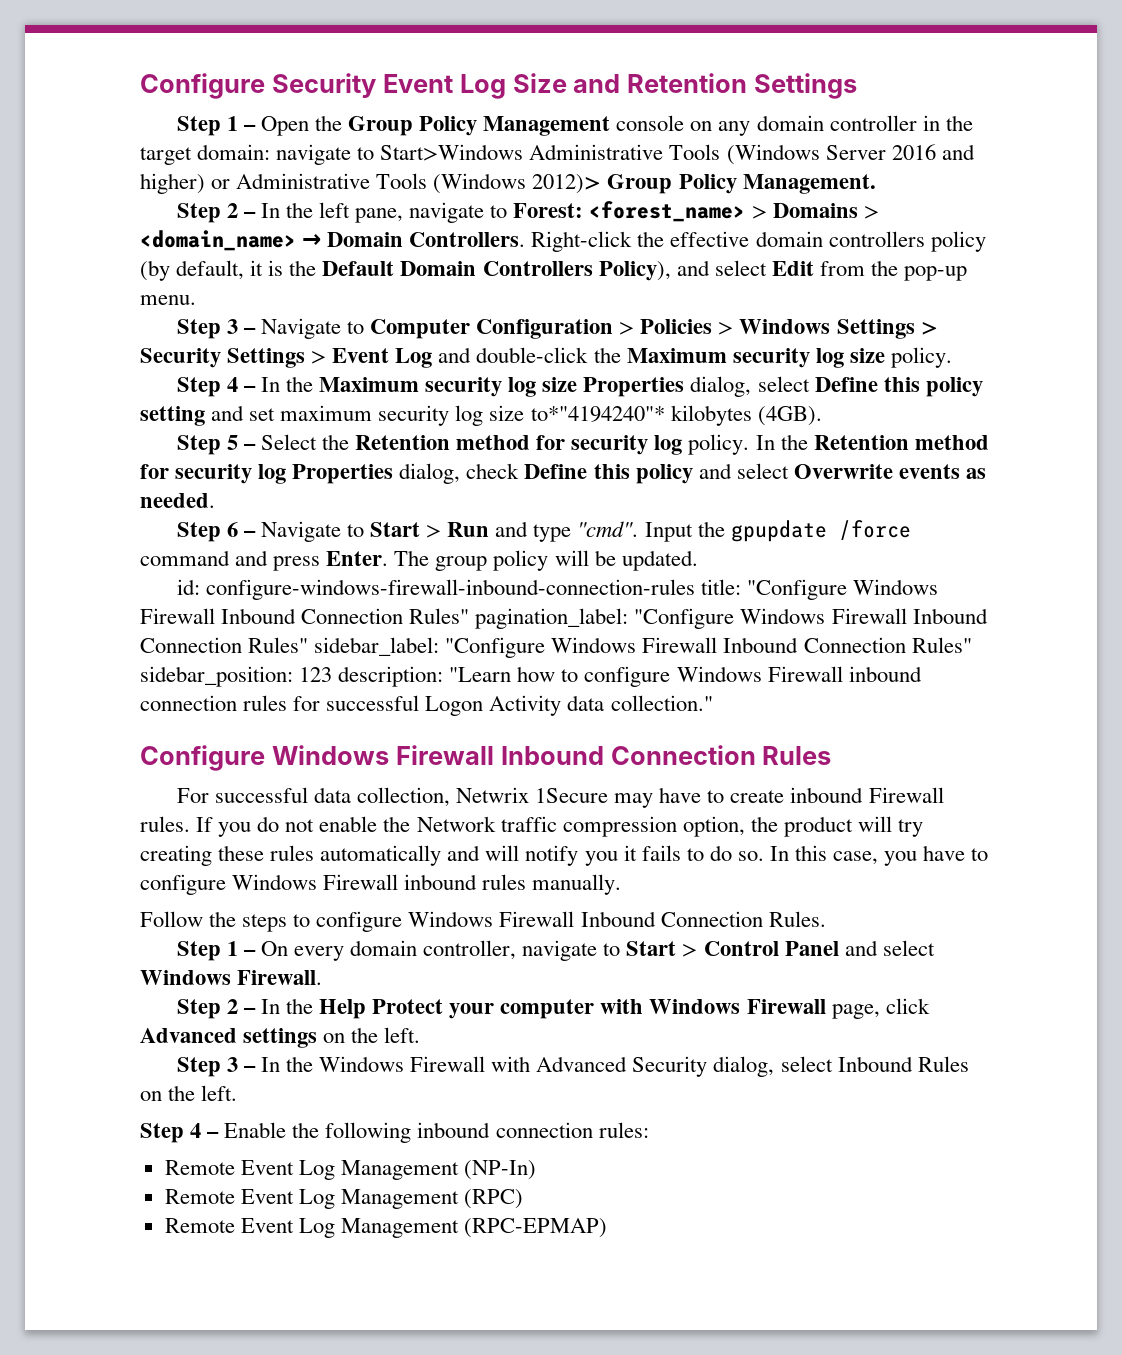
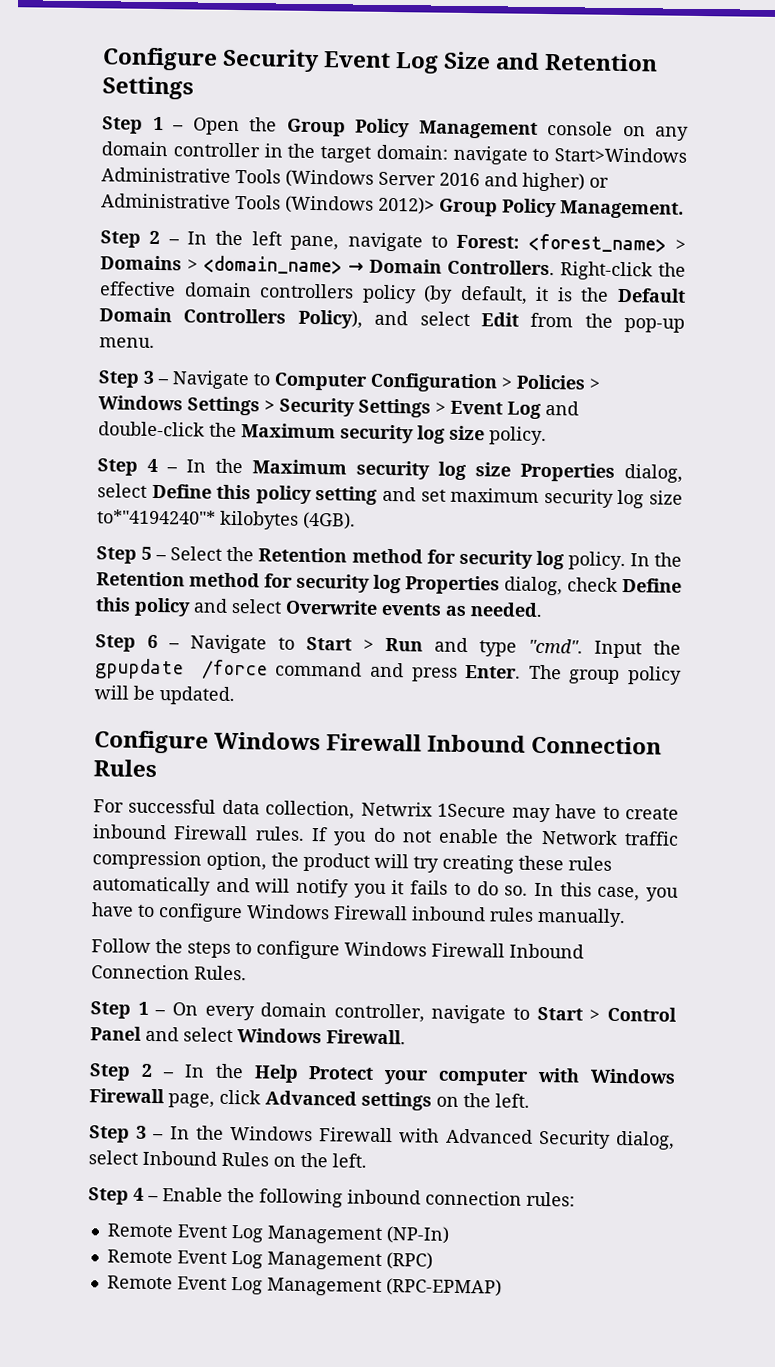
- id: configure-windows-firewall-inbound-connection-rules title: "Configure Windows Firewall Inbound Connection Rules" pagination_label: "Configure Windows Firewall Inbound Connection Rules" sidebar_label: "Configure Windows Firewall Inbound Connection Rules" sidebar_position: 123 description: "Learn how to configure Windows Firewall inbound connection rules for successful Logon Activity data collection."

